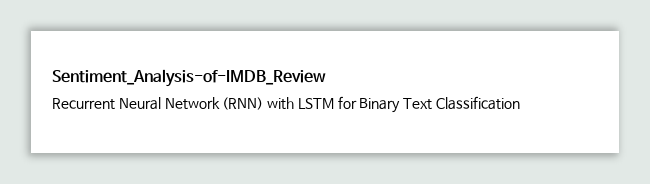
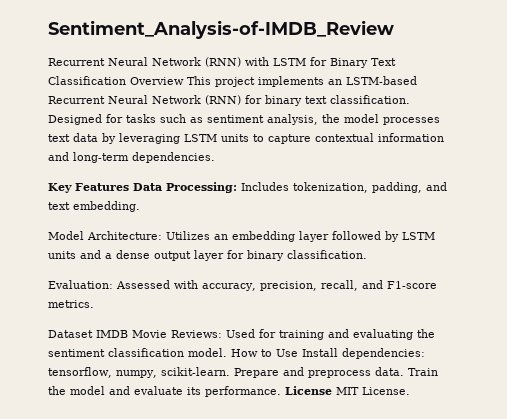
- Recurrent Neural Network (RNN) with LSTM for Binary Text Classification
+ Recurrent Neural Network (RNN) with LSTM for Binary Text Classification Overview This project implements an LSTM-based Recurrent Neural Network (RNN) for binary text classification. Designed for tasks such as sentiment analysis, the model processes text data by leveraging LSTM units to capture contextual information and long-term dependencies.
+ Key Features Data Processing: Includes tokenization, padding, and text embedding.
+ Model Architecture: Utilizes an embedding layer followed by LSTM units and a dense output layer for binary classification.
+ Evaluation: Assessed with accuracy, precision, recall, and F1-score metrics.
+ Dataset IMDB Movie Reviews: Used for training and evaluating the sentiment classification model. How to Use Install dependencies: tensorflow, numpy, scikit-learn. Prepare and preprocess data. Train the model and evaluate its performance. License MIT License.

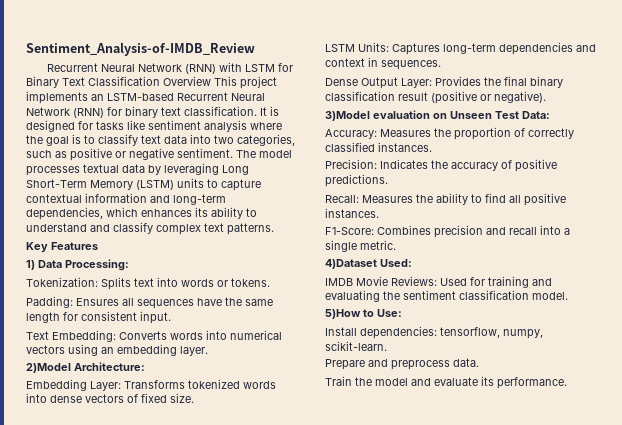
- Designed for tasks such as sentiment analysis, the model processes text data by leveraging LSTM units to capture contextual information and long-term dependencies.
+ It is designed for tasks like sentiment analysis where the goal is to classify text data into two categories, such as positive or negative sentiment. The model processes textual data by leveraging Long Short-Term Memory (LSTM) units to capture contextual information and long-term dependencies, which enhances its ability to understand and classify complex text patterns.
- Key Features Data Processing: Includes tokenization, padding, and text embedding.
- Model Architecture: Utilizes an embedding layer followed by LSTM units and a dense output layer for binary classification.
- Evaluation: Assessed with accuracy, precision, recall, and F1-score metrics.
- Dataset IMDB Movie Reviews: Used for training and evaluating the sentiment classification model. How to Use Install dependencies: tensorflow, numpy, scikit-learn. Prepare and preprocess data. Train the model and evaluate its performance. License MIT License.
+ Key Features
+ 1) Data Processing:
+ Tokenization: Splits text into words or tokens.
+ Padding: Ensures all sequences have the same length for consistent input.
+ Text Embedding: Converts words into numerical vectors using an embedding layer.
+ 2)Model Architecture:
+ Embedding Layer: Transforms tokenized words into dense vectors of fixed size.
+ LSTM Units: Captures long-term dependencies and context in sequences.
+ Dense Output Layer: Provides the final binary classification result (positive or negative).
+ 3)Model evaluation on Unseen Test Data:
+ Accuracy: Measures the proportion of correctly classified instances.
+ Precision: Indicates the accuracy of positive predictions.
+ Recall: Measures the ability to find all positive instances.
+ F1-Score: Combines precision and recall into a single metric.
+ 4)Dataset Used:
+ IMDB Movie Reviews: Used for training and evaluating the sentiment classification model.
+ 5)How to Use:
+ Install dependencies: tensorflow, numpy, scikit-learn.
+ Prepare and preprocess data.
+ Train the model and evaluate its performance.

